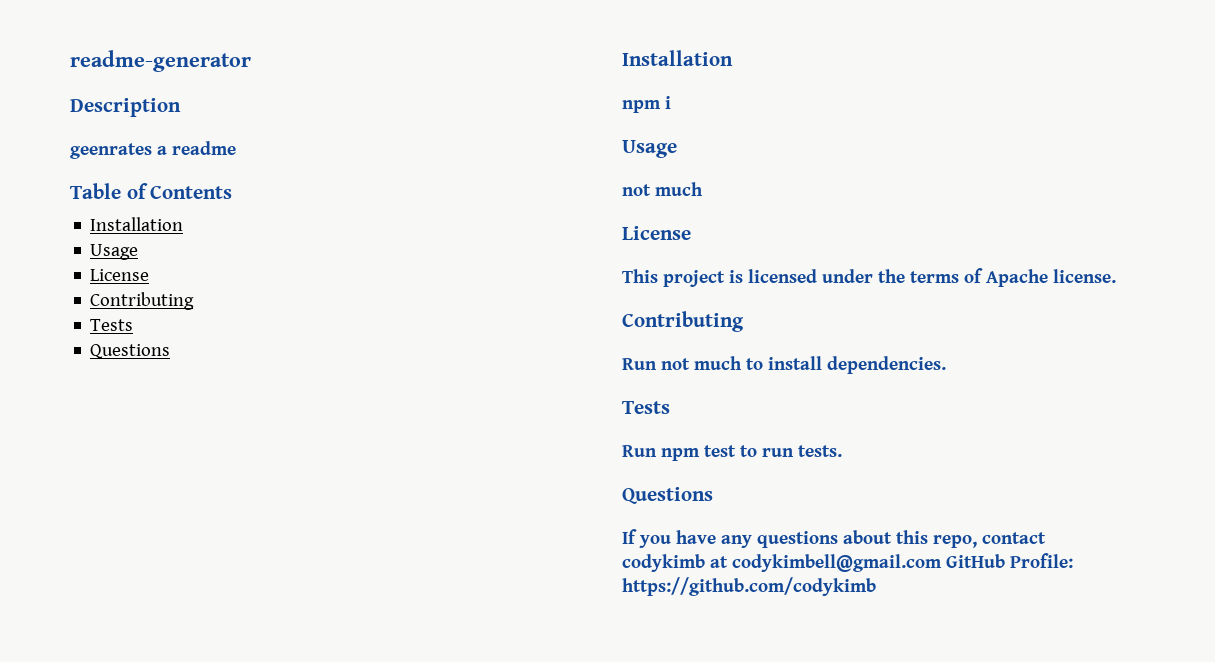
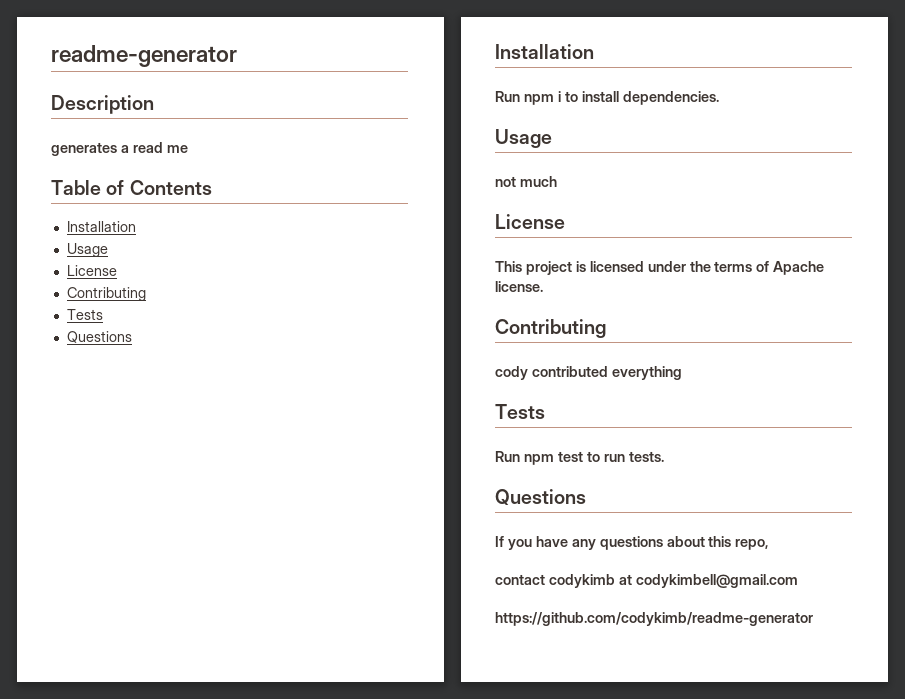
- geenrates a readme
+ generates a read me
- npm i
+ Run npm i to install dependencies.
- Run not much to install dependencies.
+ cody contributed everything
- If you have any questions about this repo, contact codykimb at codykimbell@gmail.com GitHub Profile: https://github.com/codykimb
+ If you have any questions about this repo,
+ contact codykimb at codykimbell@gmail.com
+ https://github.com/codykimb/readme-generator

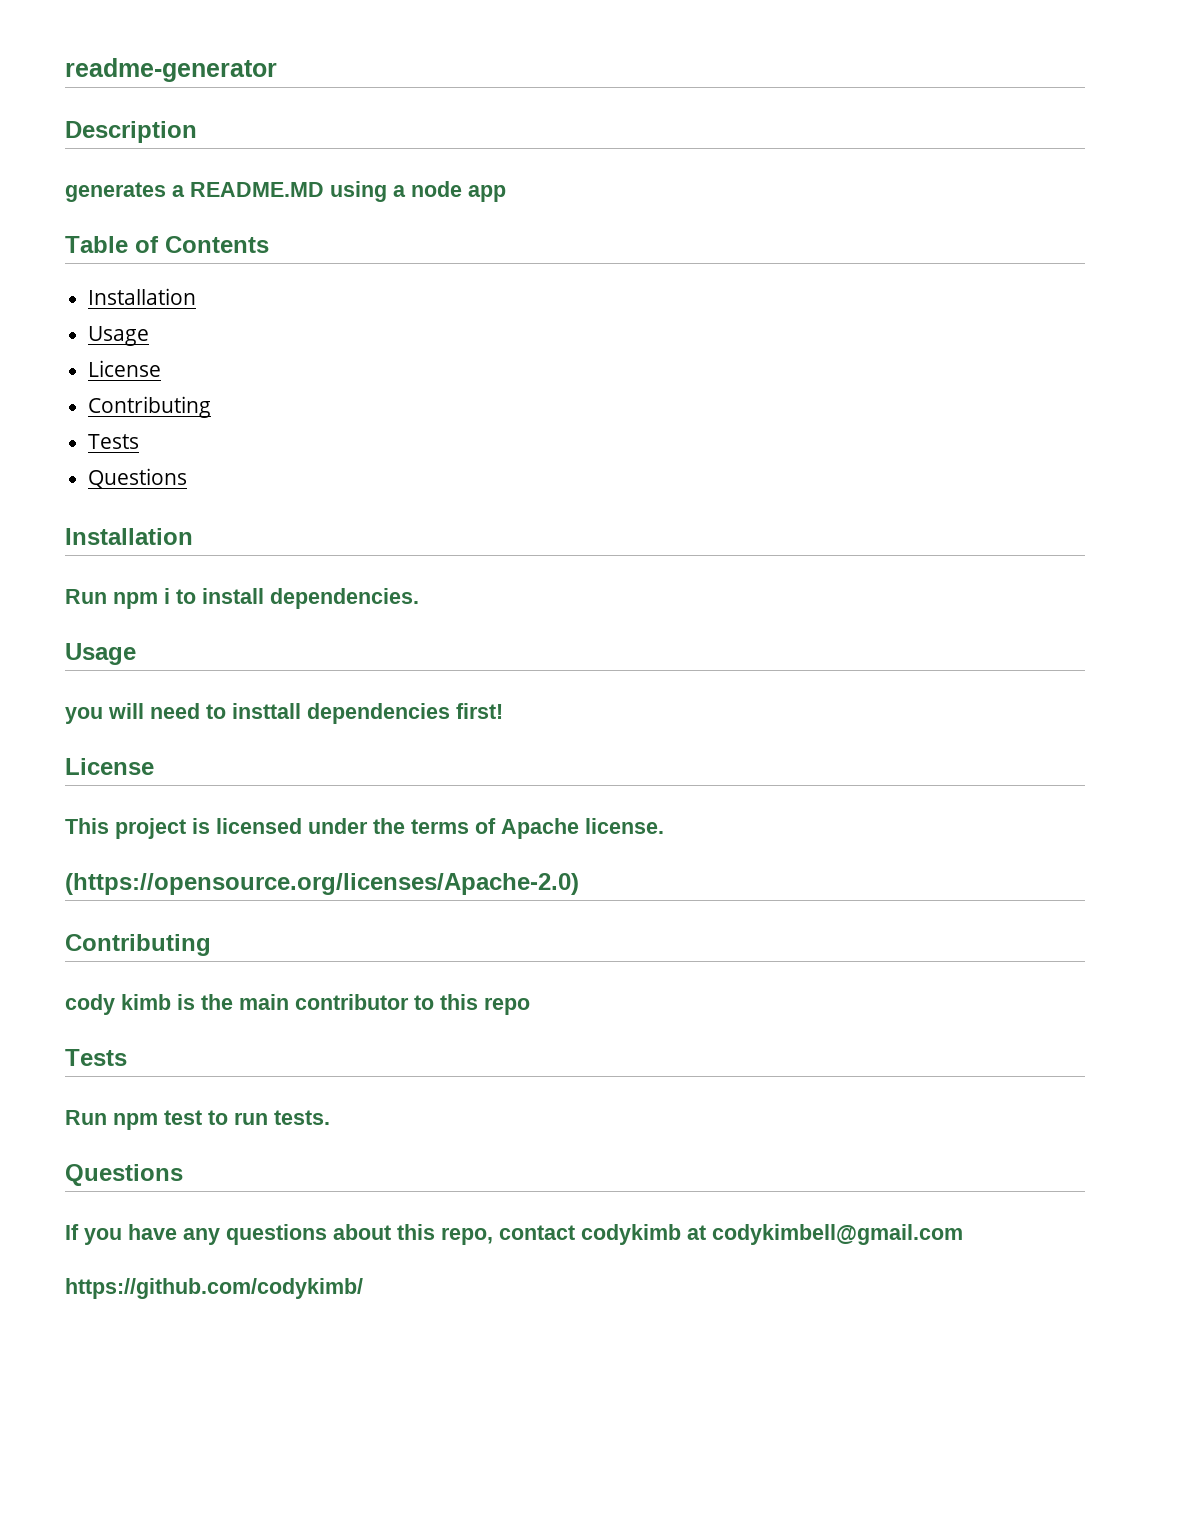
- generates a read me
+ generates a README.MD using a node app
- not much
+ you will need to insttall dependencies first!
+ (https://opensource.org/licenses/Apache-2.0)
- cody contributed everything
+ cody kimb is the main contributor to this repo
- If you have any questions about this repo,
- contact codykimb at codykimbell@gmail.com
+ If you have any questions about this repo, contact codykimb at codykimbell@gmail.com
- https://github.com/codykimb/readme-generator
+ https://github.com/codykimb/

